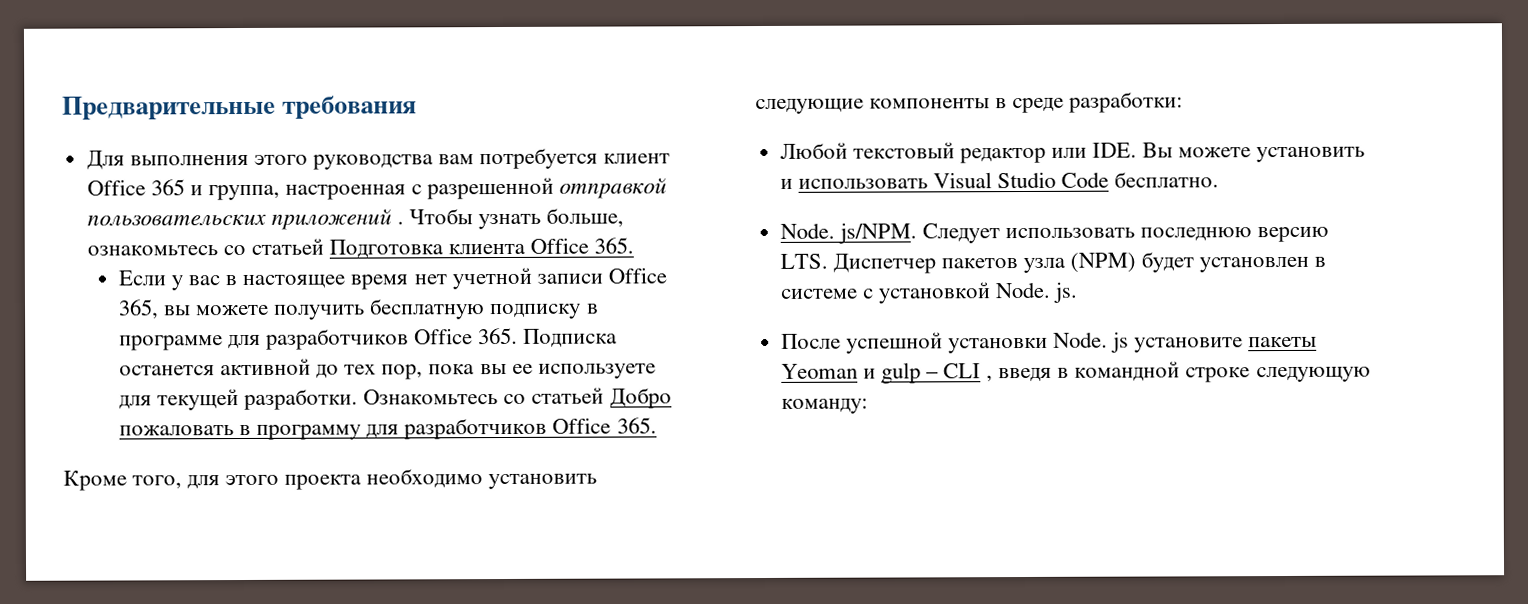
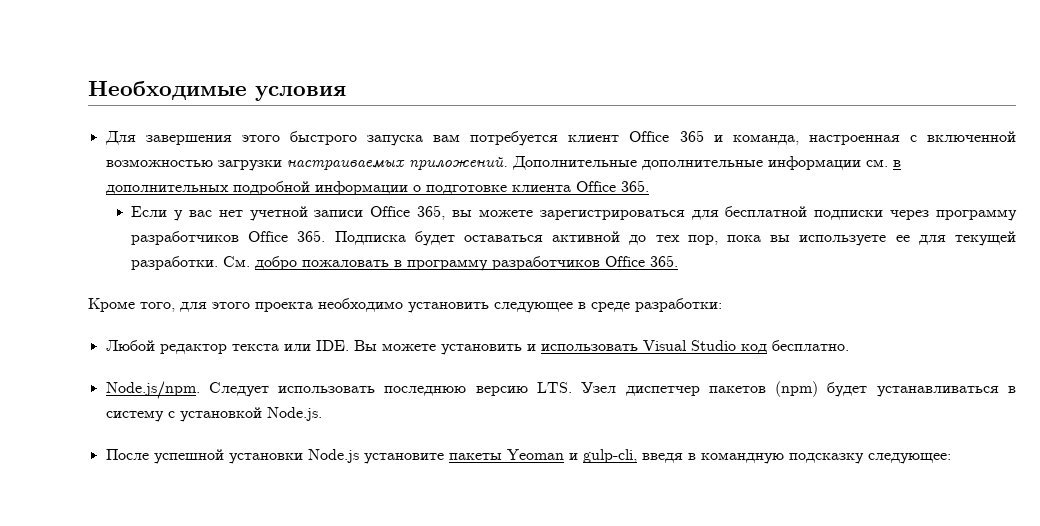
- Предварительные требования
+ Необходимые условия
- Для выполнения этого руководства вам потребуется клиент Office 365 и группа, настроенная с разрешенной отправкой пользовательских приложений . Чтобы узнать больше, ознакомьтесь со статьей Подготовка клиента Office 365.
+ Для завершения этого быстрого запуска вам потребуется клиент Office 365 и команда, настроенная с включенной возможностью загрузки настраиваемых приложений. Дополнительные дополнительные информации см. в дополнительных подробной информации о подготовке клиента Office 365.
- Если у вас в настоящее время нет учетной записи Office 365, вы можете получить бесплатную подписку в программе для разработчиков Office 365. Подписка останется активной до тех пор, пока вы ее используете для текущей разработки.
+ Если у вас нет учетной записи Office 365, вы можете зарегистрироваться для бесплатной подписки через программу разработчиков Office 365. Подписка будет оставаться активной до тех пор, пока вы используете ее для текущей разработки.
- Ознакомьтесь со статьей Добро пожаловать в программу для разработчиков Office 365.
+ См. добро пожаловать в программу разработчиков Office 365.
- Кроме того, для этого проекта необходимо установить следующие компоненты в среде разработки:
+ Кроме того, для этого проекта необходимо установить следующее в среде разработки:
- Любой текстовый редактор или IDE. Вы можете установить и использовать Visual Studio Code бесплатно.
+ Любой редактор текста или IDE. Вы можете установить и использовать Visual Studio код бесплатно.
- Node. js/NPM. Следует использовать последнюю версию LTS. Диспетчер пакетов узла (NPM) будет установлен в системе с установкой Node. js.
+ Node.js/npm. Следует использовать последнюю версию LTS. Узел диспетчер пакетов (npm) будет устанавливаться в систему с установкой Node.js.
- После успешной установки Node. js установите пакеты Yeoman и gulp – CLI , введя в командной строке следующую команду:
+ После успешной установки Node.js установите пакеты Yeoman и gulp-cli, введя в командную подсказку следующее:

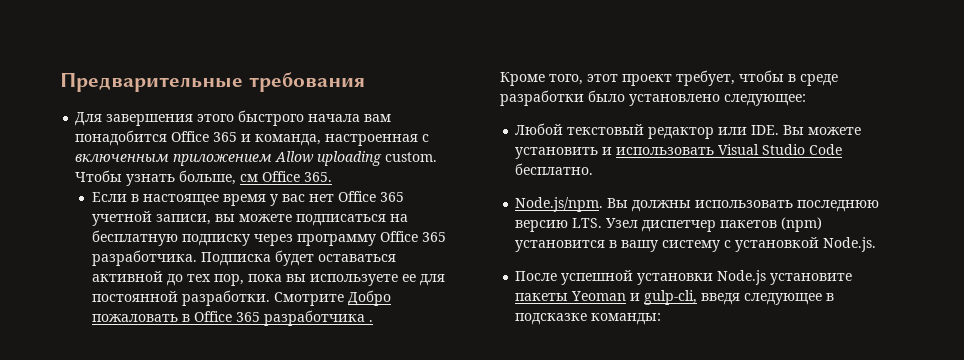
- Необходимые условия
+ Предварительные требования
- Для завершения этого быстрого запуска вам потребуется клиент Office 365 и команда, настроенная с включенной возможностью загрузки настраиваемых приложений. Дополнительные дополнительные информации см. в дополнительных подробной информации о подготовке клиента Office 365.
- Если у вас нет учетной записи Office 365, вы можете зарегистрироваться для бесплатной подписки через программу разработчиков Office 365. Подписка будет оставаться активной до тех пор, пока вы используете ее для текущей разработки. См. добро пожаловать в программу разработчиков Office 365.
- Кроме того, для этого проекта необходимо установить следующее в среде разработки:
+ Для завершения этого быстрого начала вам понадобится Office 365 и команда, настроенная с включенным приложением Allow uploading custom. Чтобы узнать больше, см Office 365.
+ Если в настоящее время у вас нет Office 365 учетной записи, вы можете подписаться на бесплатную подписку через программу Office 365 разработчика. Подписка будет оставаться активной до тех пор, пока вы используете ее для постоянной разработки. Смотрите Добро пожаловать в Office 365 разработчика .
+ Кроме того, этот проект требует, чтобы в среде разработки было установлено следующее:
- Любой редактор текста или IDE. Вы можете установить и использовать Visual Studio код бесплатно.
+ Любой текстовый редактор или IDE. Вы можете установить и использовать Visual Studio Code бесплатно.
- Node.js/npm. Следует использовать последнюю версию LTS. Узел диспетчер пакетов (npm) будет устанавливаться в систему с установкой Node.js.
+ Node.js/npm. Вы должны использовать последнюю версию LTS. Узел диспетчер пакетов (npm) установится в вашу систему с установкой Node.js.
- После успешной установки Node.js установите пакеты Yeoman и gulp-cli, введя в командную подсказку следующее:
+ После успешной установки Node.js установите пакеты Yeoman и gulp-cli, введя следующее в подсказке команды:

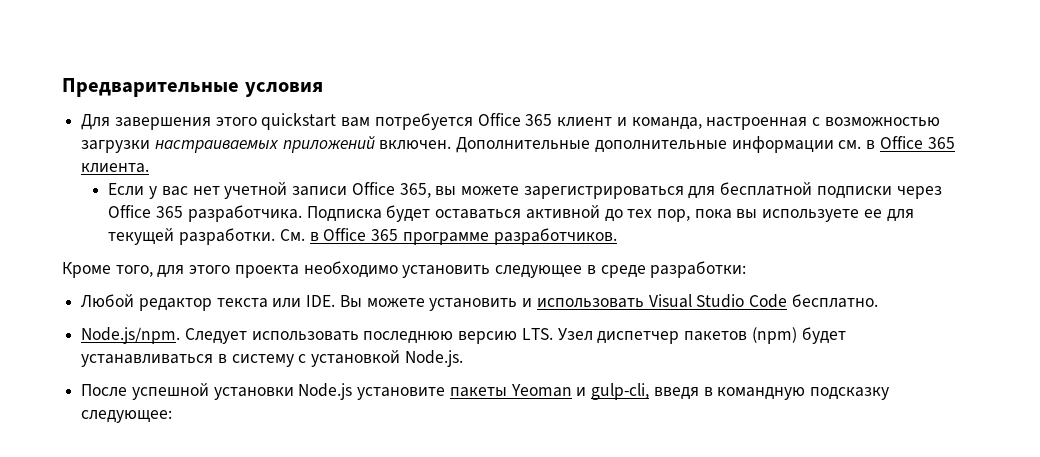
- Предварительные требования
+ Предварительные условия
- Для завершения этого быстрого начала вам понадобится Office 365 и команда, настроенная с включенным приложением Allow uploading custom. Чтобы узнать больше, см Office 365.
- Если в настоящее время у вас нет Office 365 учетной записи, вы можете подписаться на бесплатную подписку через программу Office 365 разработчика.
+ Для завершения этого quickstart вам потребуется Office 365 клиент и команда, настроенная с возможностью загрузки настраиваемых приложений включен. Дополнительные дополнительные информации см. в Office 365 клиента.
+ Если у вас нет учетной записи Office 365, вы можете зарегистрироваться для бесплатной подписки через Office 365 разработчика.
- Подписка будет оставаться активной до тех пор, пока вы используете ее для постоянной разработки. Смотрите Добро пожаловать в Office 365 разработчика .
+ Подписка будет оставаться активной до тех пор, пока вы используете ее для текущей разработки. См. в Office 365 программе разработчиков.
- Кроме того, этот проект требует, чтобы в среде разработки было установлено следующее:
+ Кроме того, для этого проекта необходимо установить следующее в среде разработки:
- Любой текстовый редактор или IDE. Вы можете установить и использовать Visual Studio Code бесплатно.
+ Любой редактор текста или IDE. Вы можете установить и использовать Visual Studio Code бесплатно.
- Node.js/npm. Вы должны использовать последнюю версию LTS. Узел диспетчер пакетов (npm) установится в вашу систему с установкой Node.js.
+ Node.js/npm. Следует использовать последнюю версию LTS. Узел диспетчер пакетов (npm) будет устанавливаться в систему с установкой Node.js.
- После успешной установки Node.js установите пакеты Yeoman и gulp-cli, введя следующее в подсказке команды:
+ После успешной установки Node.js установите пакеты Yeoman и gulp-cli, введя в командную подсказку следующее:

